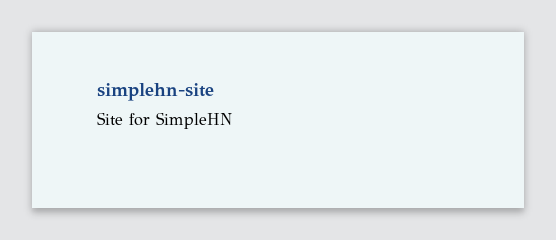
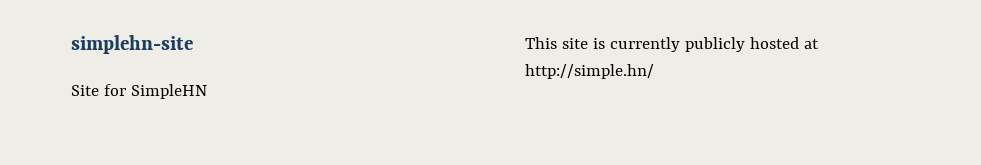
+ This site is currently publicly hosted at http://simple.hn/

